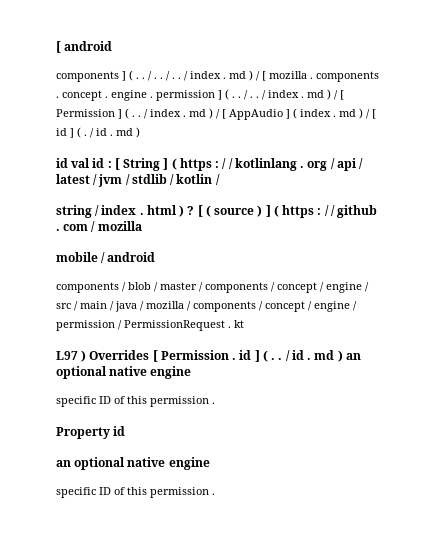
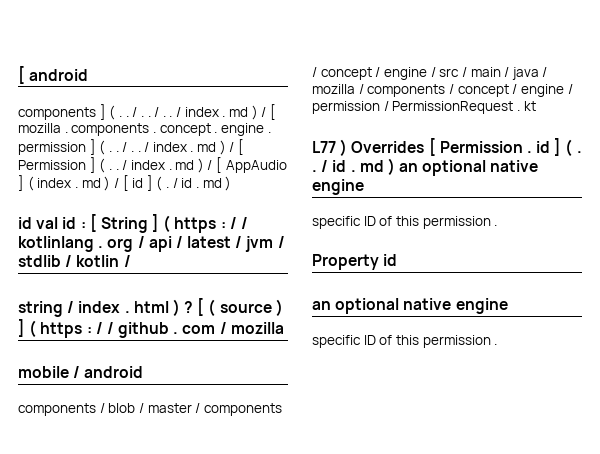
- L97 ) Overrides [ Permission . id ] ( . .
+ L77 ) Overrides [ Permission . id ] ( . .

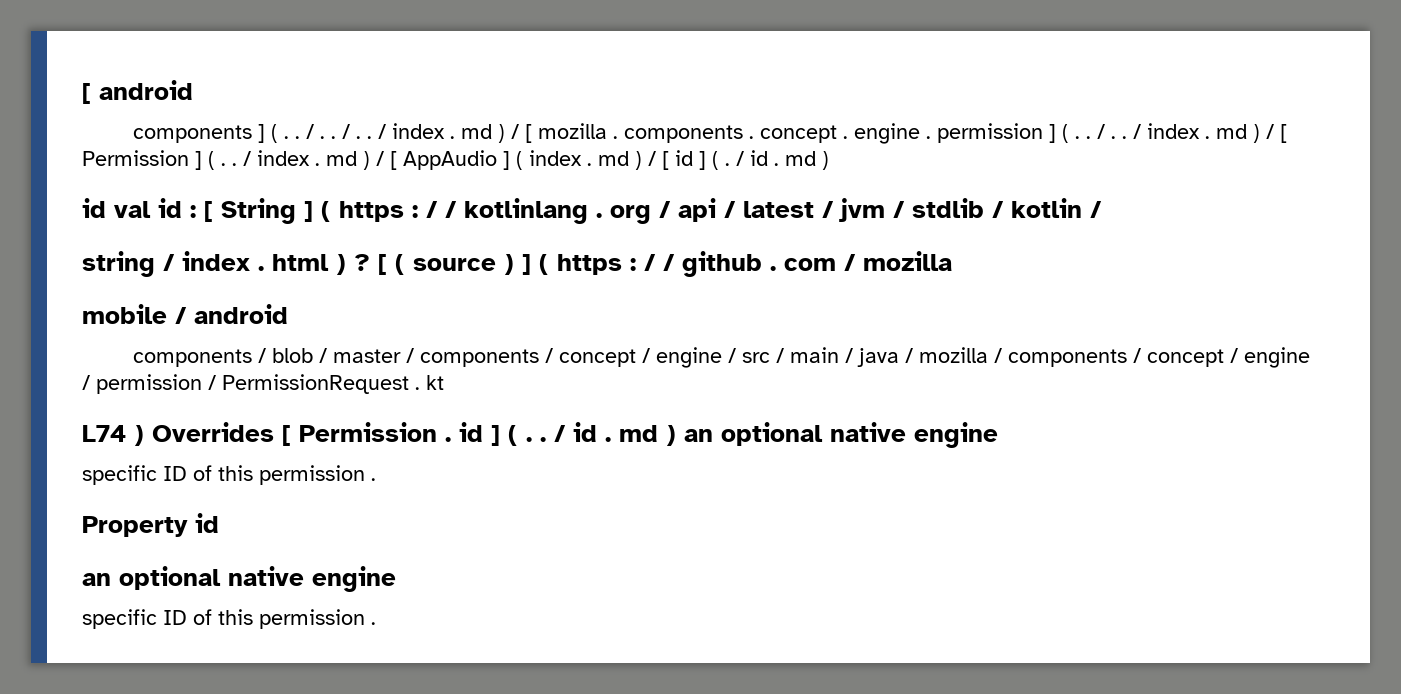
- L77 ) Overrides [ Permission . id ] ( . .
+ L74 ) Overrides [ Permission . id ] ( . .

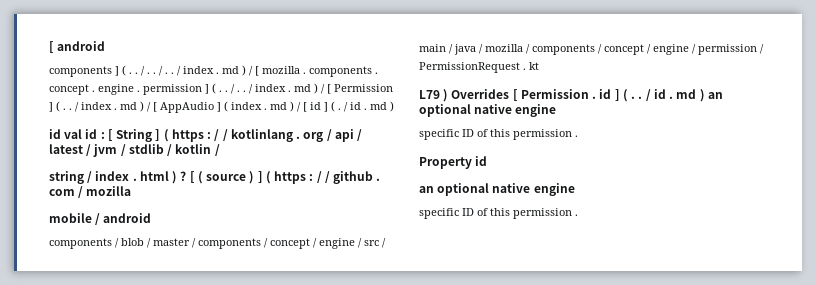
- L74 ) Overrides [ Permission . id ] ( . .
+ L79 ) Overrides [ Permission . id ] ( . .

